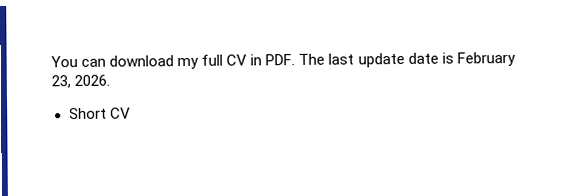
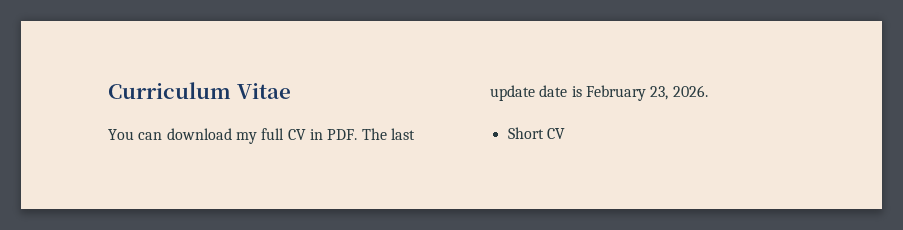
+ Curriculum Vitae

